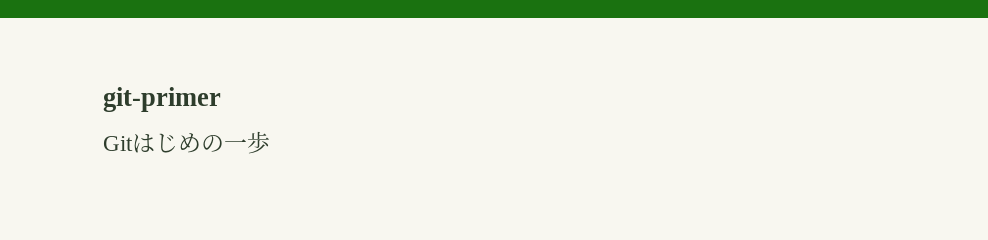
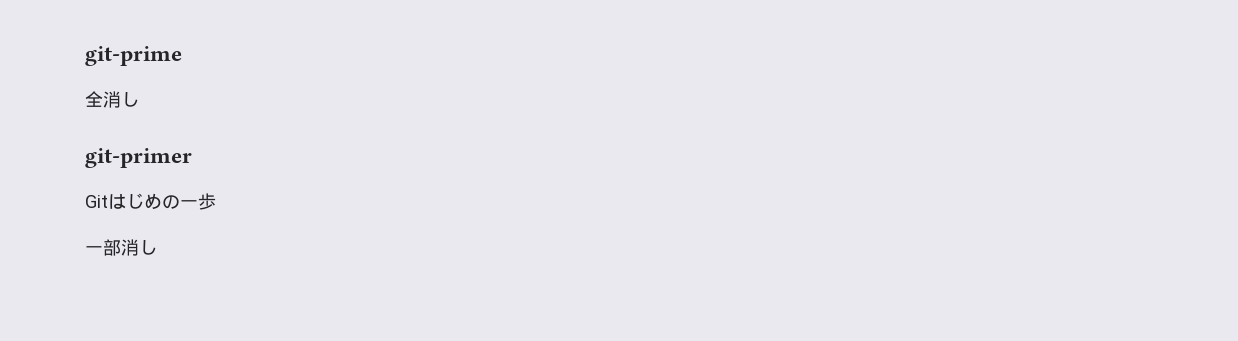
+ git-prime
+ 全消し
+ 一部消し

